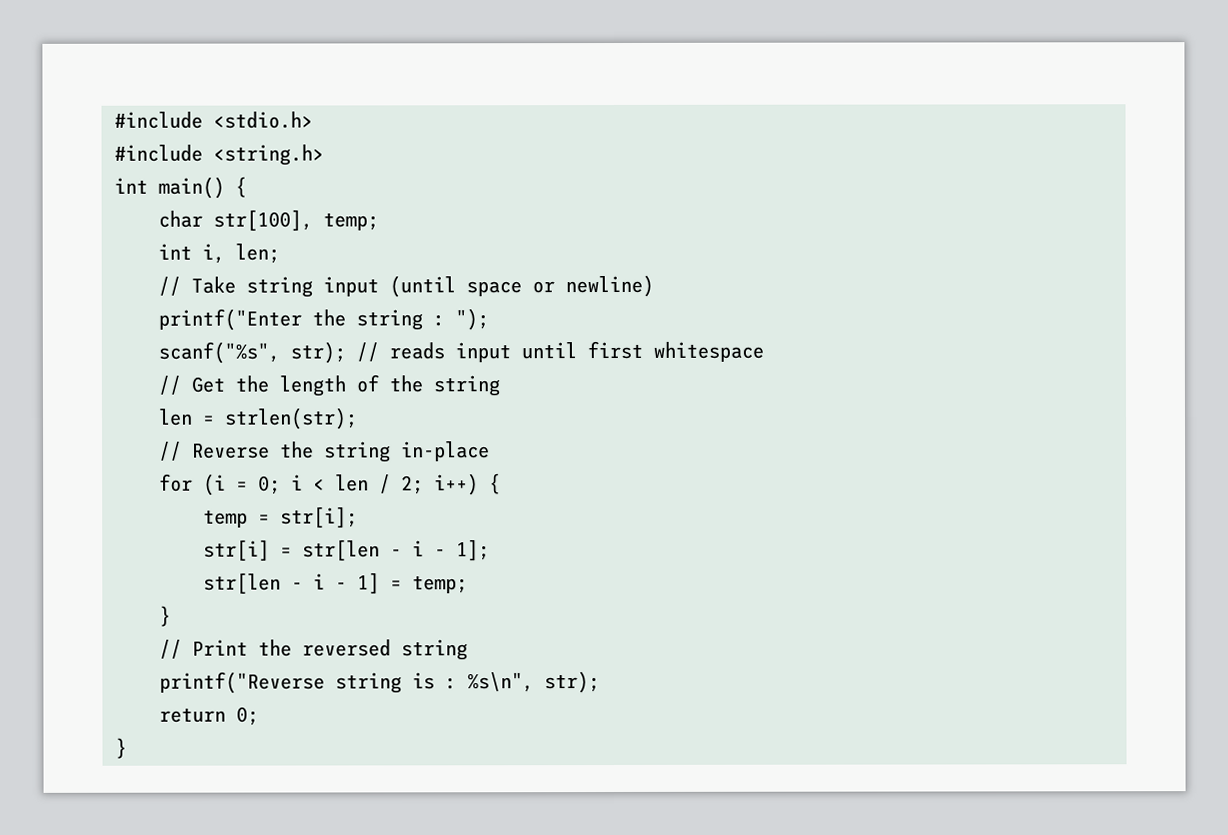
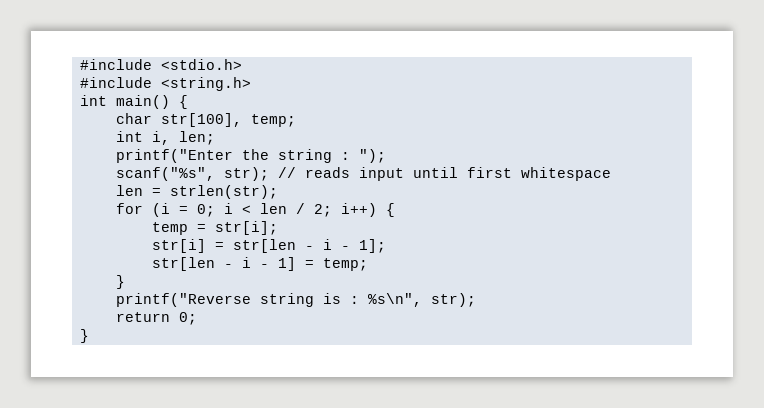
- // Take string input (until space or newline)
- // Get the length of the string
  len = strlen(str);
- // Reverse the string in-place
- // Print the reversed string

